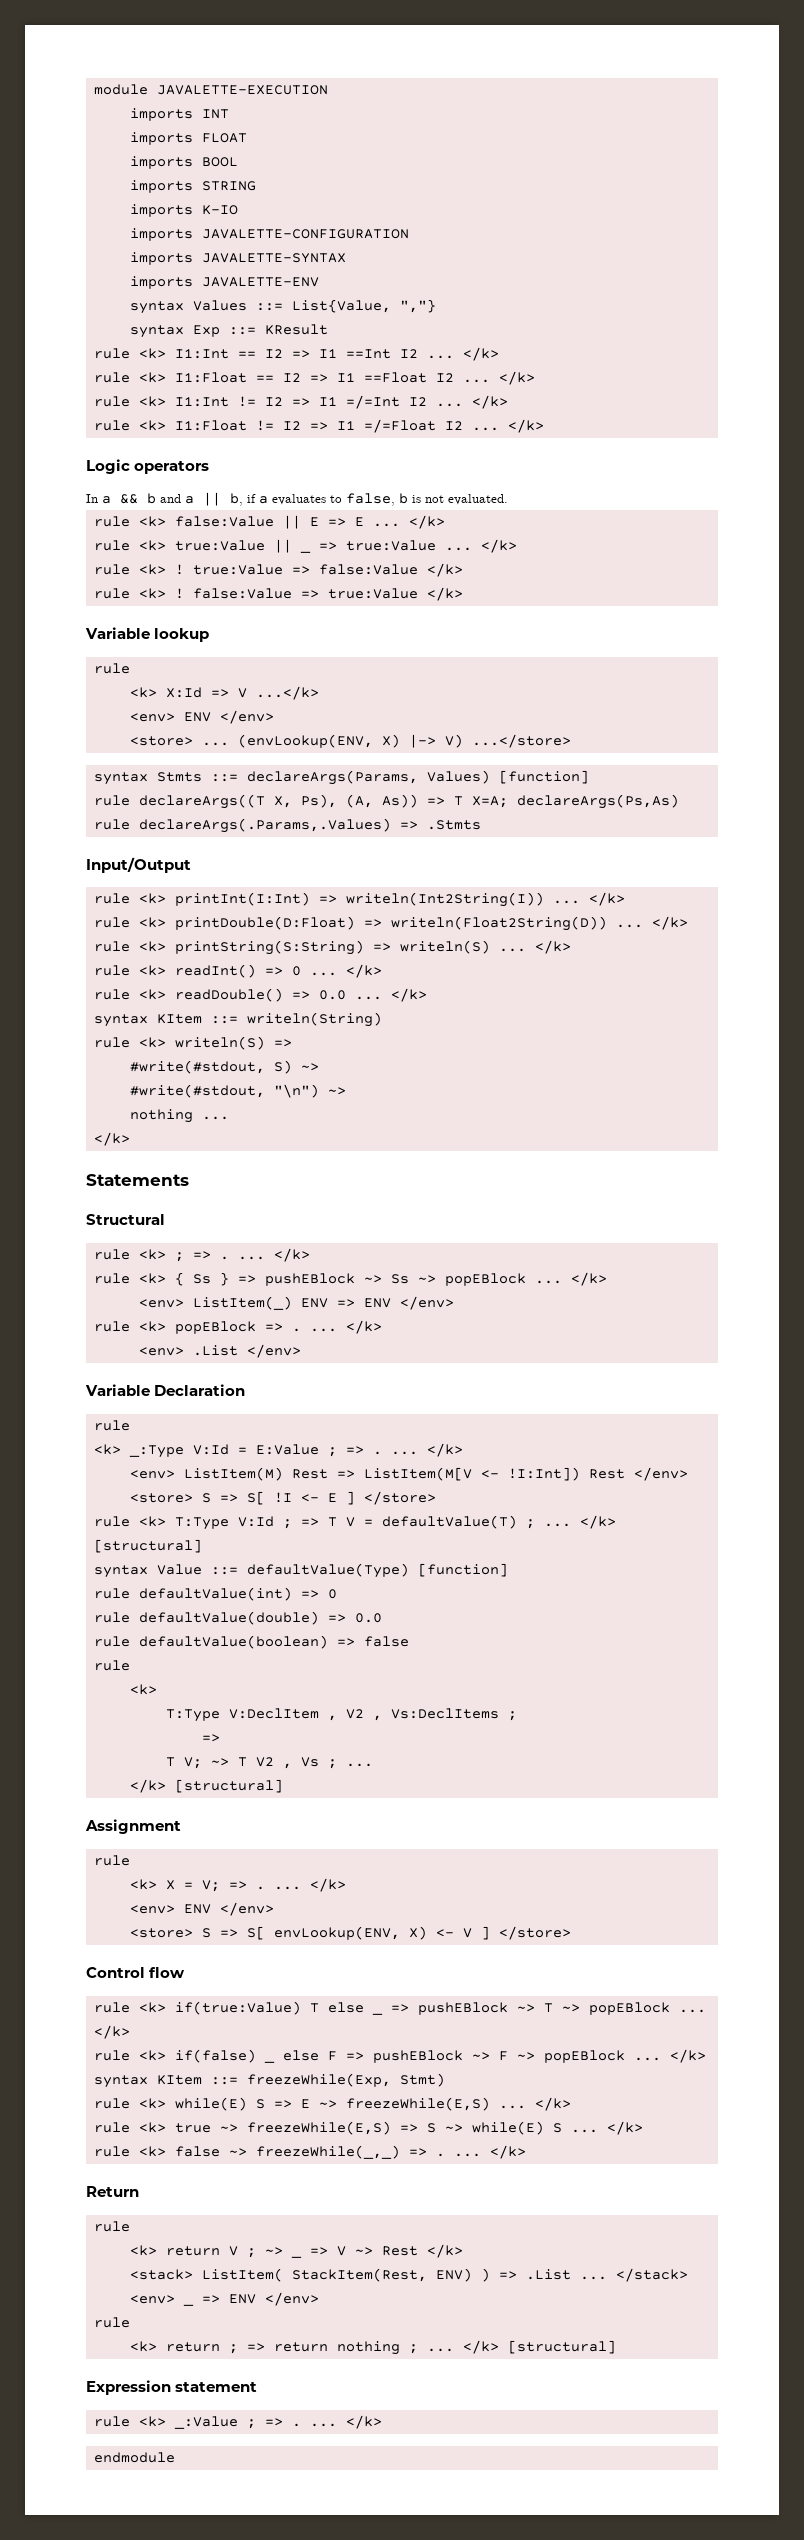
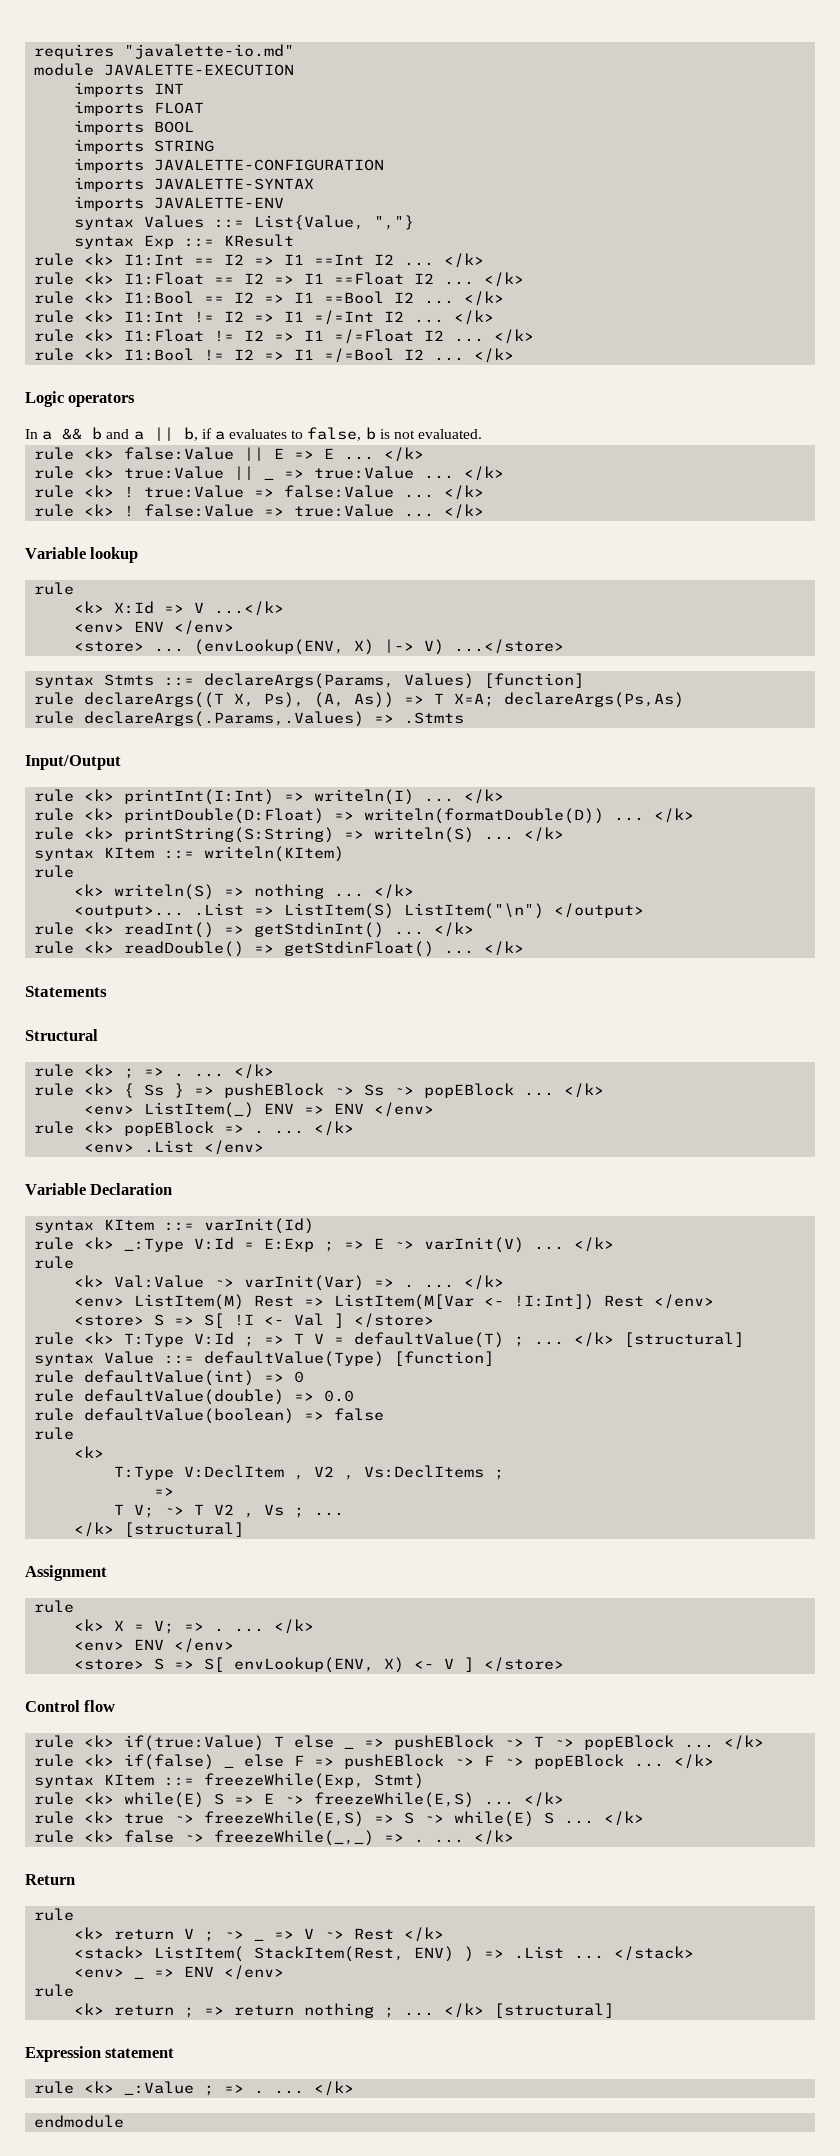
+ requires "javalette-io.md"
- imports K-IO
+ rule <k> I1:Bool == I2 => I1 ==Bool I2 ... </k>
+ rule <k> I1:Bool != I2 => I1 =/=Bool I2 ... </k>
- rule <k> ! true:Value => false:Value </k>
+ rule <k> ! true:Value => false:Value ... </k>
- rule <k> ! false:Value => true:Value </k>
+ rule <k> ! false:Value => true:Value ... </k>
- rule <k> printInt(I:Int) => writeln(Int2String(I)) ...
+ rule <k> printInt(I:Int) => writeln(I) ...
- rule <k> printDouble(D:Float) => writeln(Float2String(D)) ...
+ rule <k> printDouble(D:Float) => writeln(formatDouble(D)) ...
+ syntax KItem ::= writeln(KItem)
+ rule
+ <k> writeln(S) => nothing ... </k>
+ <output>... .List => ListItem(S) ListItem("\n") </output>
- rule <k> readInt() => 0 ...
+ rule <k> readInt() => getStdinInt() ...
- rule <k> readDouble() => 0.0 ... </k>
- syntax KItem ::= writeln(String)
- rule <k> writeln(S) =>
- #write(#stdout, S) ~>
- #write(#stdout, "\n") ~>
- nothing ...
- </k>
+ rule <k> readDouble() => getStdinFloat() ... </k>
  Variable Declaration
+ syntax KItem ::= varInit(Id)
+ rule <k> _:Type V:Id = E:Exp ; => E ~> varInit(V) ... </k>
  rule
- <k> _:Type V:Id = E:Value ; => . ...
+ <k> Val:Value ~> varInit(Var) => . ...
- <env> ListItem(M) Rest => ListItem(M[V <- !I:Int]) Rest </env>
+ <env> ListItem(M) Rest => ListItem(M[Var <- !I:Int]) Rest </env>
- <store> S => S[ !I <- E ] </store>
+ <store> S => S[ !I <- Val ] </store>

